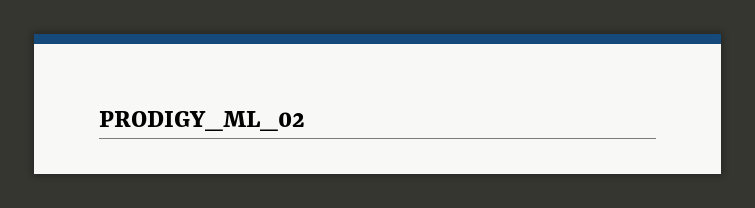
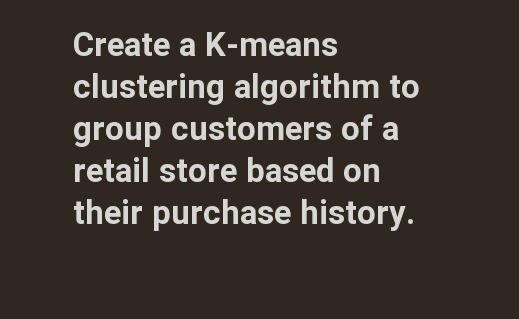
- PRODIGY_ML_02
+ Create a K-means clustering algorithm to group customers of a retail store based on their purchase history.

